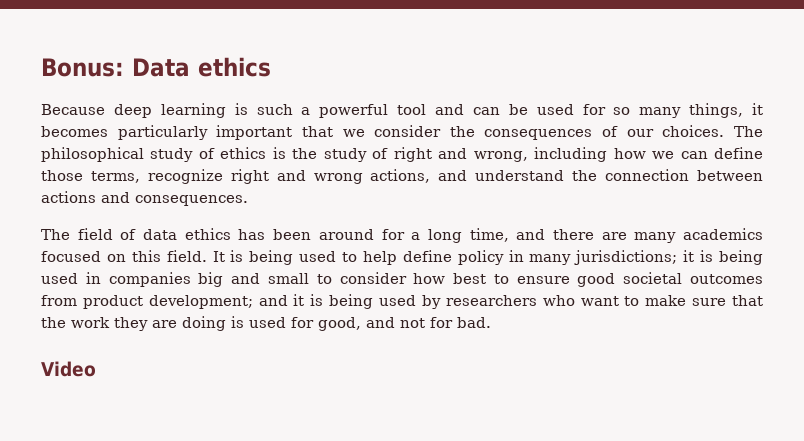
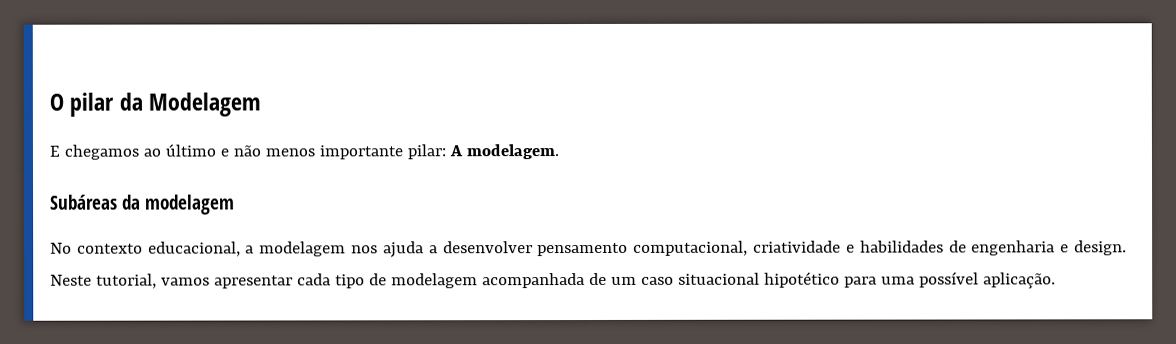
- Bonus: Data ethics
- Because deep learning is such a powerful tool and can be used for so many things, it becomes particularly important that we consider the consequences of our choices. The philosophical study of ethics is the study of right and wrong, including how we can define those terms, recognize right and wrong actions, and understand the connection between actions and consequences.
- The field of data ethics has been around for a long time, and there are many academics focused on this field. It is being used to help define policy in many jurisdictions; it is being used in companies big and small to consider how best to ensure good societal outcomes from product development; and it is being used by researchers who want to make sure that the work they are doing is used for good, and not for bad.
- Video
+ O pilar da Modelagem
+ E chegamos ao último e não menos importante pilar: A modelagem.
+ Subáreas da modelagem
+ No contexto educacional, a modelagem nos ajuda a desenvolver pensamento computacional, criatividade e habilidades de engenharia e design. Neste tutorial, vamos apresentar cada tipo de modelagem acompanhada de um caso situacional hipotético para uma possível aplicação.

